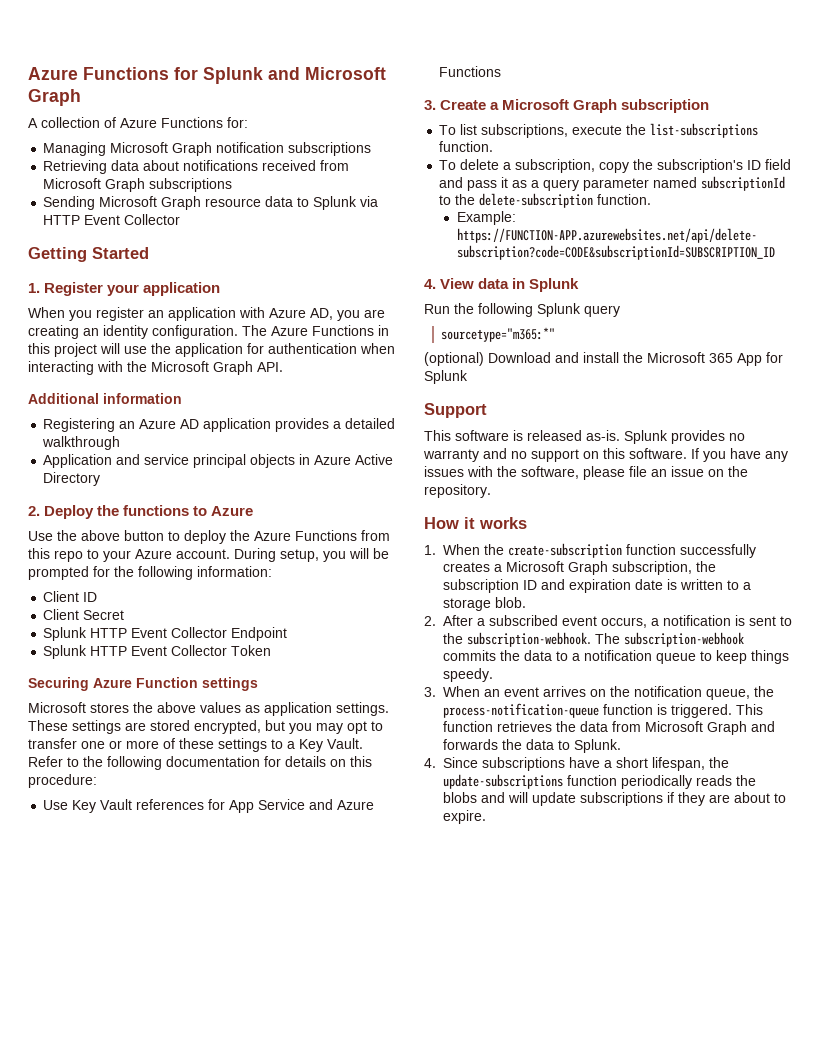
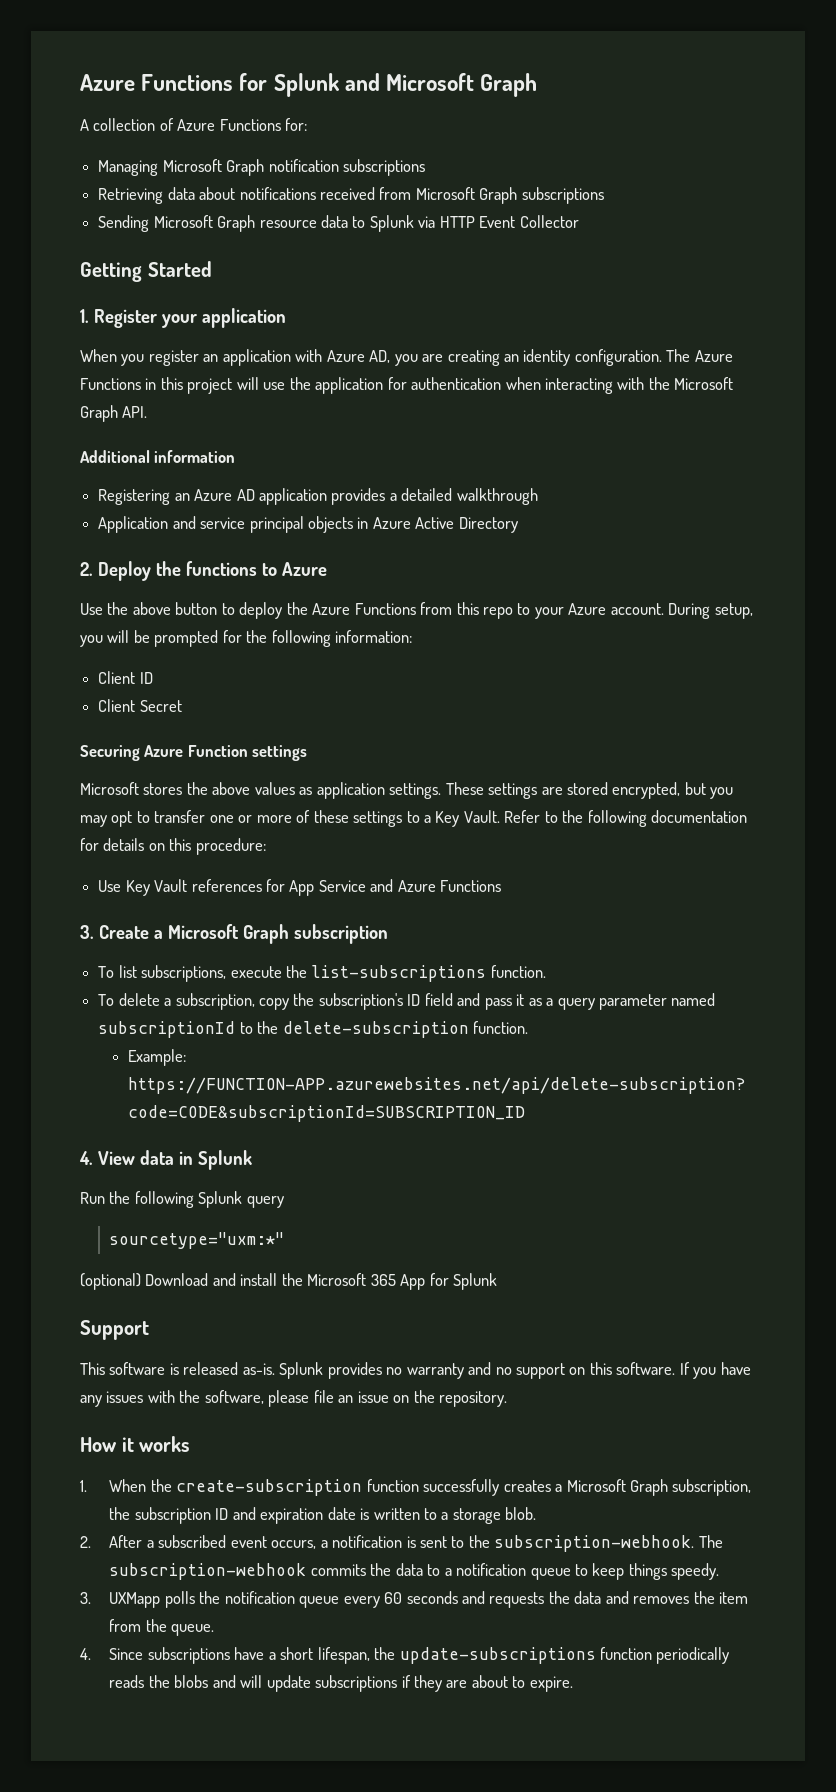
- Splunk HTTP Event Collector Endpoint
- Splunk HTTP Event Collector Token
- sourcetype="m365:*"
+ sourcetype="uxm:*"
- 3. When an event arrives on the notification queue, the process-notification-queue function is triggered. This function retrieves the data from Microsoft Graph and forwards the data to Splunk.
+ 3. UXMapp polls the notification queue every 60 seconds and requests the data and removes the item from the queue.

